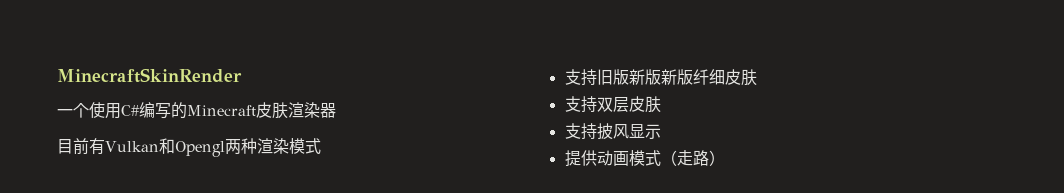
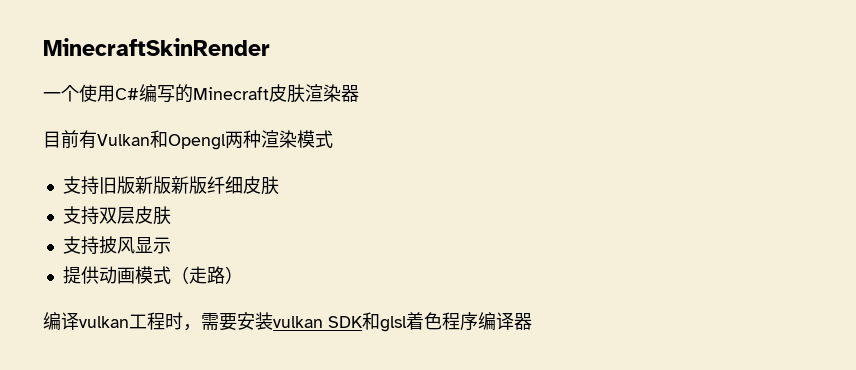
+ 编译vulkan工程时，需要安装vulkan SDK和glsl着色程序编译器

